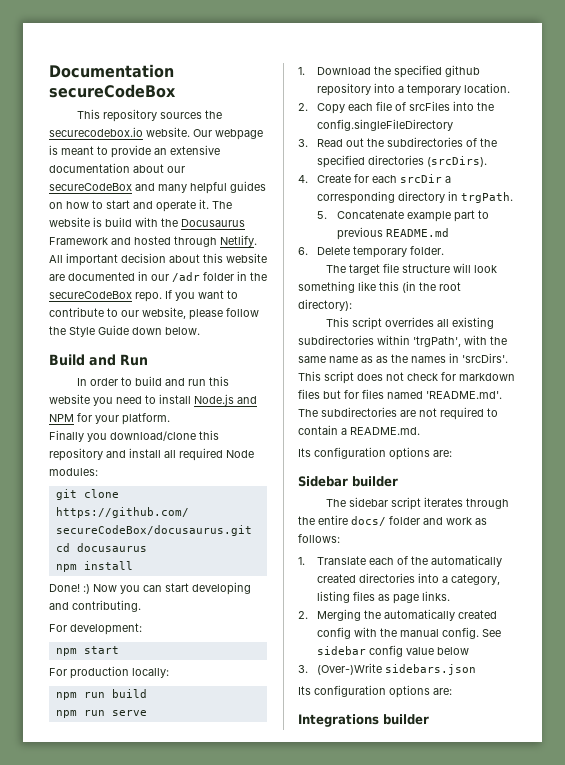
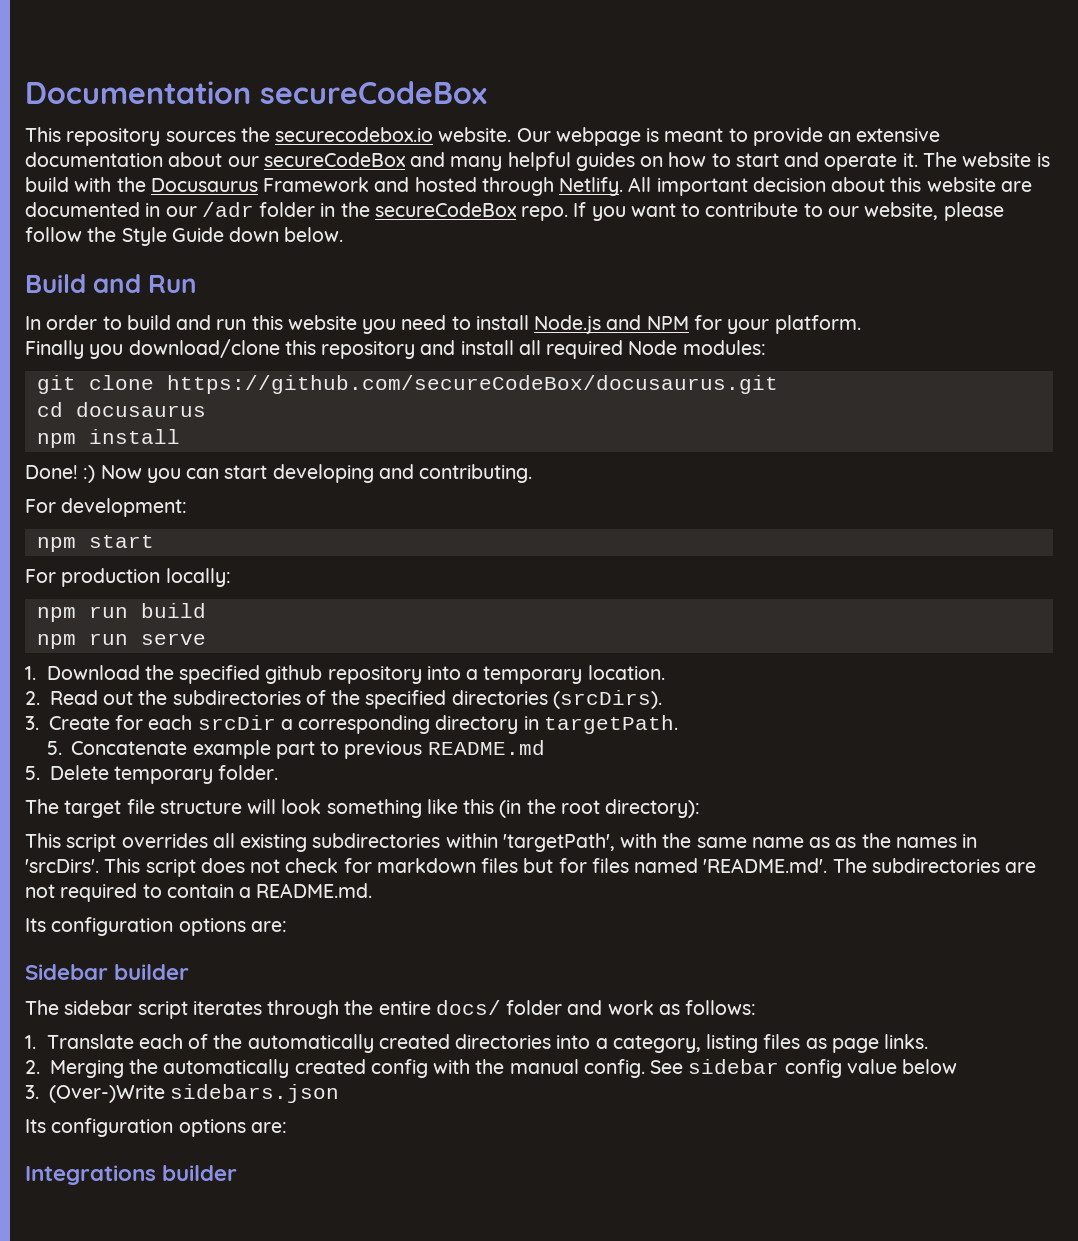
- 2. Copy each file of srcFiles into the config.singleFileDirectory
- 3. Read out the subdirectories of the specified directories (srcDirs).
+ 2. Read out the subdirectories of the specified directories (srcDirs).
- 4. Create for each srcDir a corresponding directory in trgPath.
+ 3. Create for each srcDir a corresponding directory in targetPath.
- 6. Delete temporary folder.
+ 5. Delete temporary folder.
- This script overrides all existing subdirectories within 'trgPath', with the same name as as the names in 'srcDirs'.
+ This script overrides all existing subdirectories within 'targetPath', with the same name as as the names in 'srcDirs'.

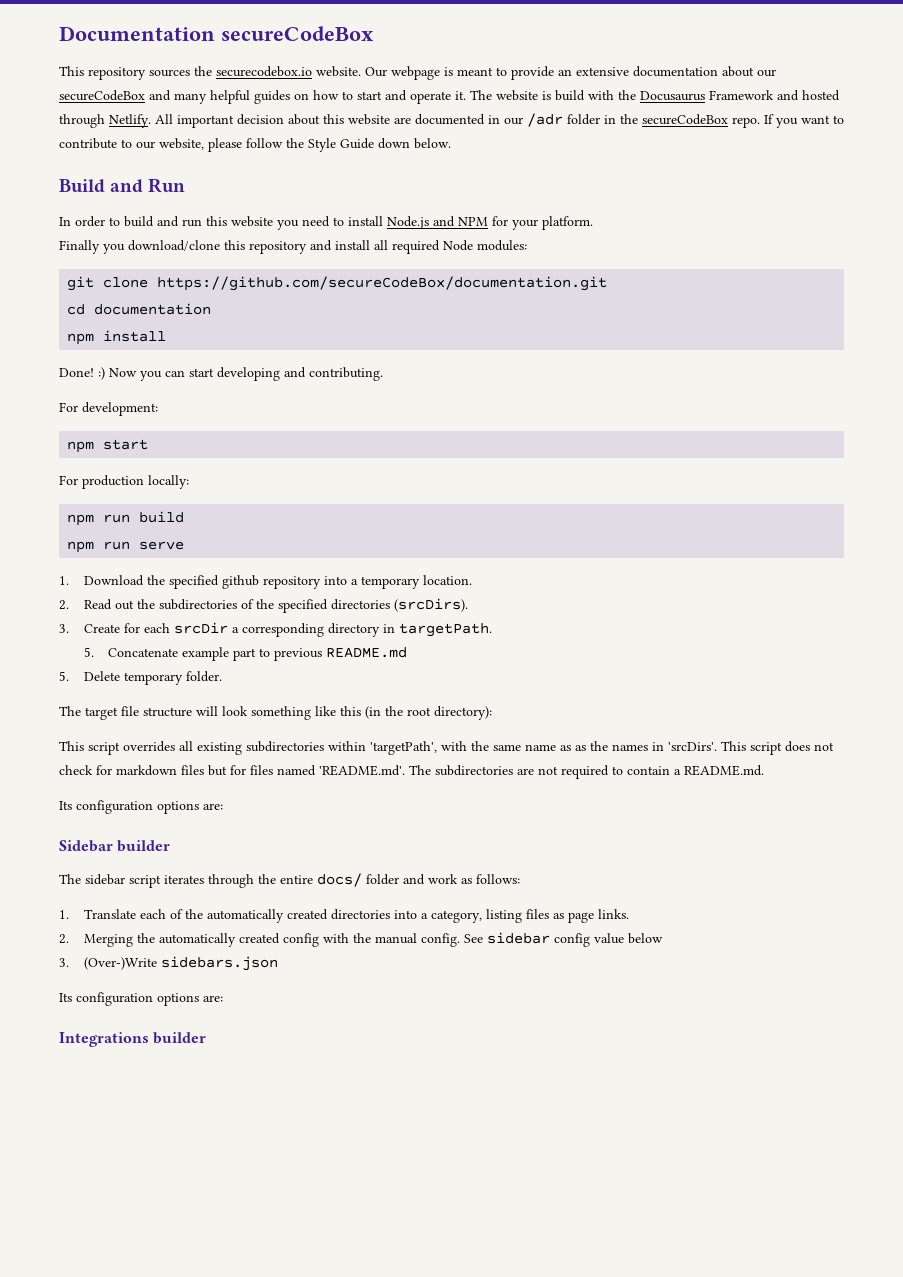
- git clone https://github.com/secureCodeBox/docusaurus.git
+ git clone https://github.com/secureCodeBox/documentation.git
- cd docusaurus
+ cd documentation

